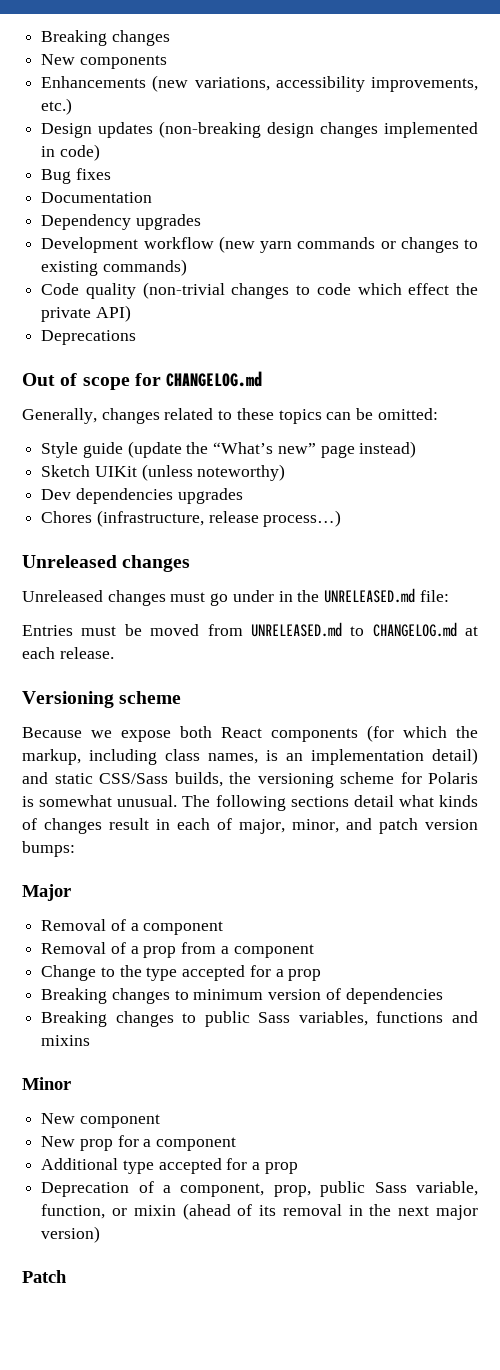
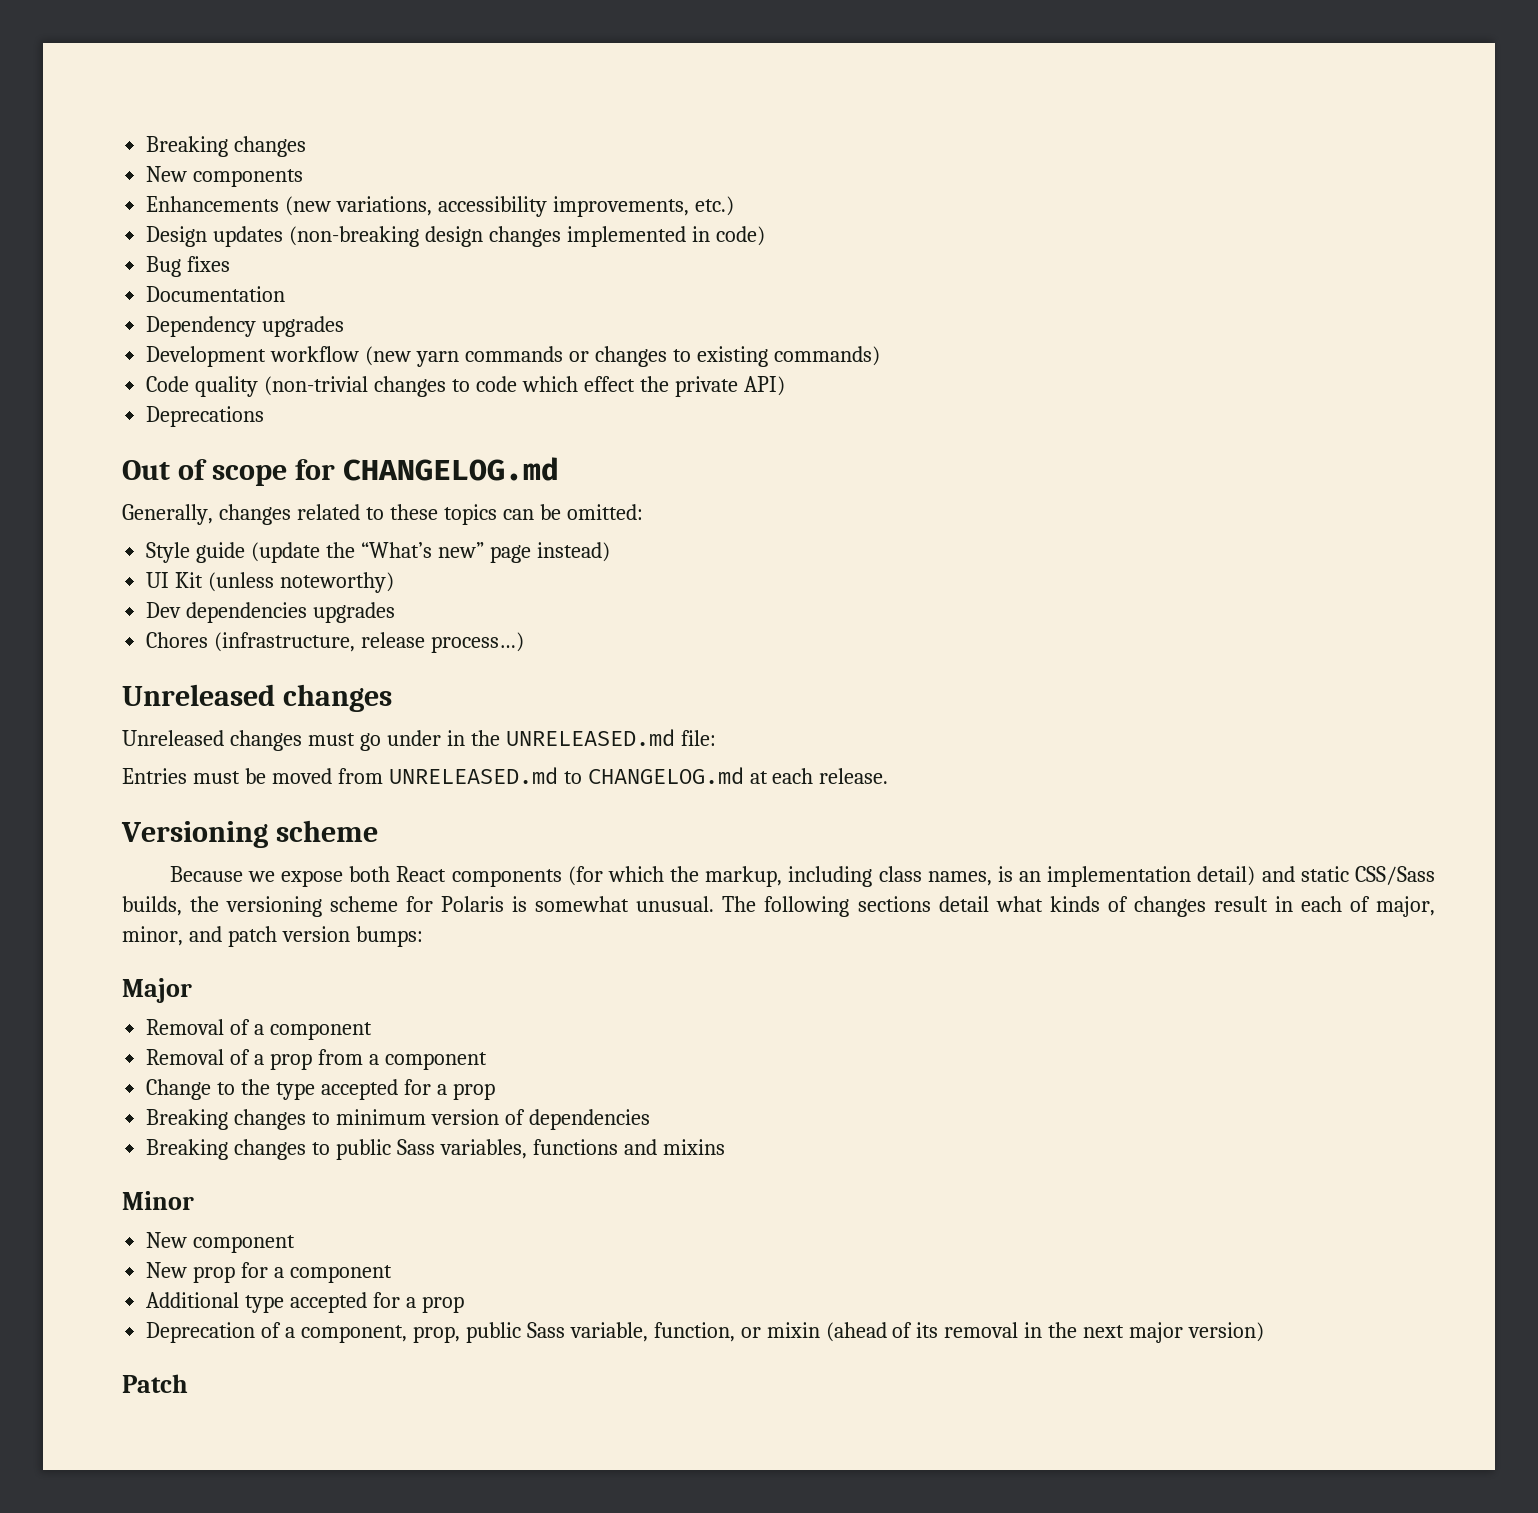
- Sketch UIKit (unless noteworthy)
+ UI Kit (unless noteworthy)

